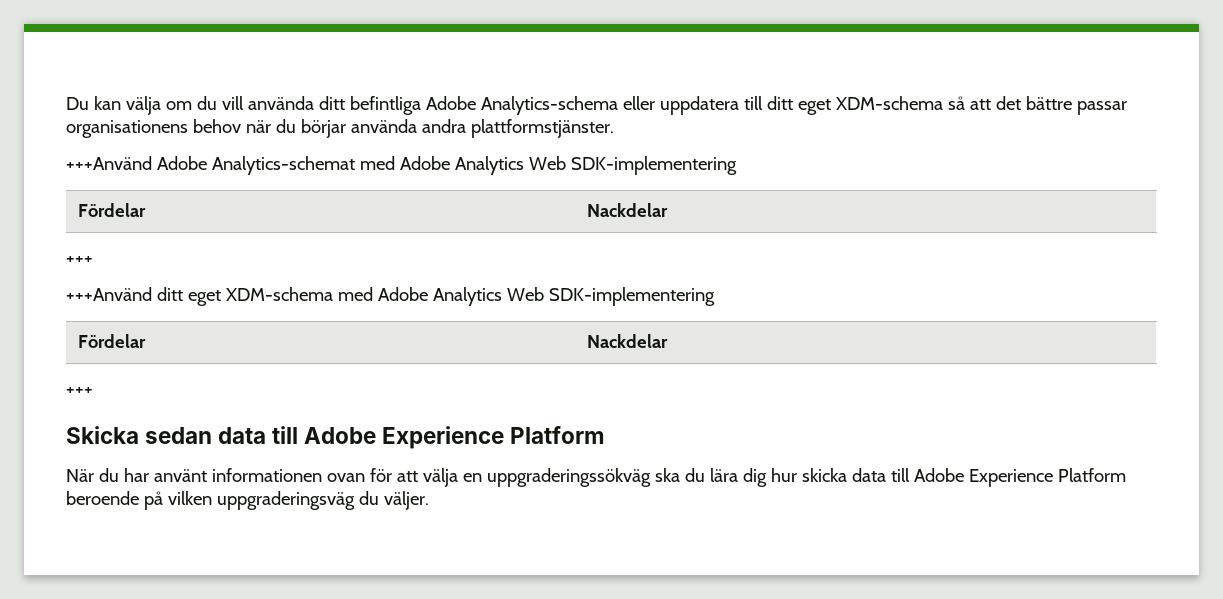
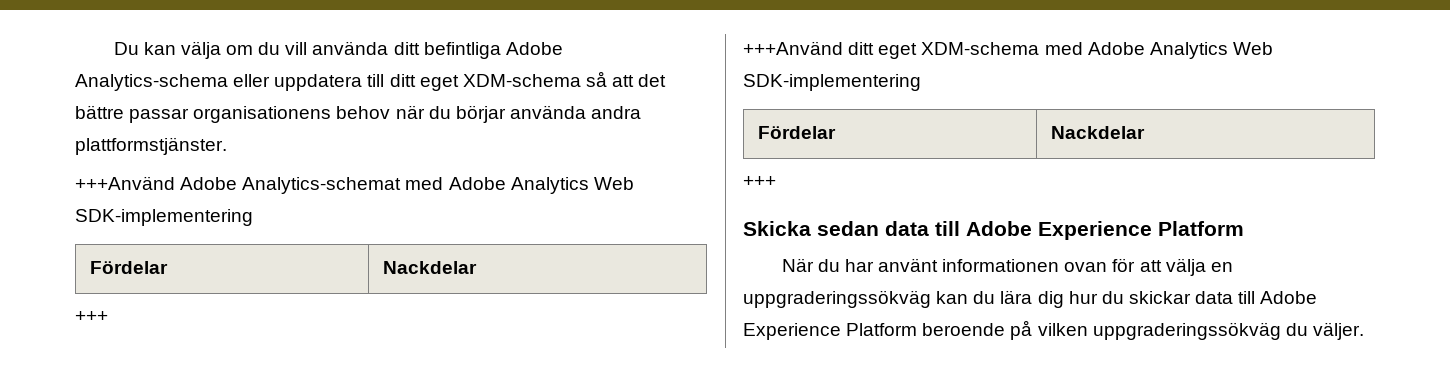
- När du har använt informationen ovan för att välja en uppgraderingssökväg ska du lära dig hur skicka data till Adobe Experience Platform beroende på vilken uppgraderingsväg du väljer.
+ När du har använt informationen ovan för att välja en uppgraderingssökväg kan du lära dig hur du skickar data till Adobe Experience Platform beroende på vilken uppgraderingssökväg du väljer.

